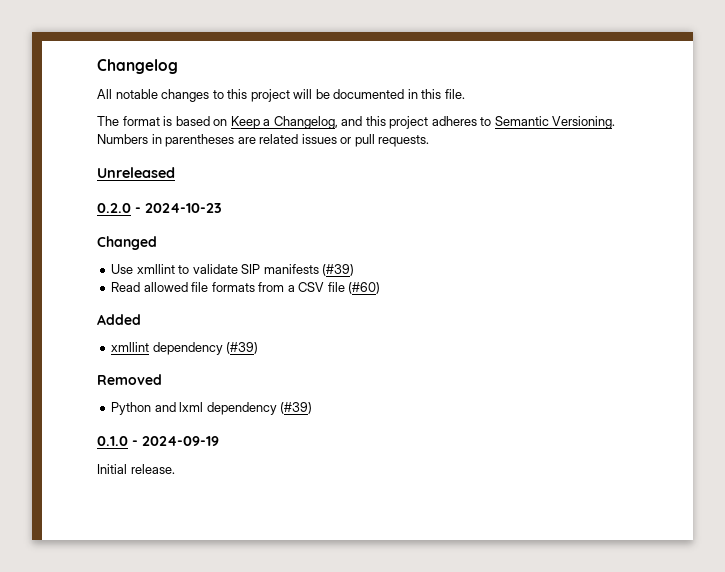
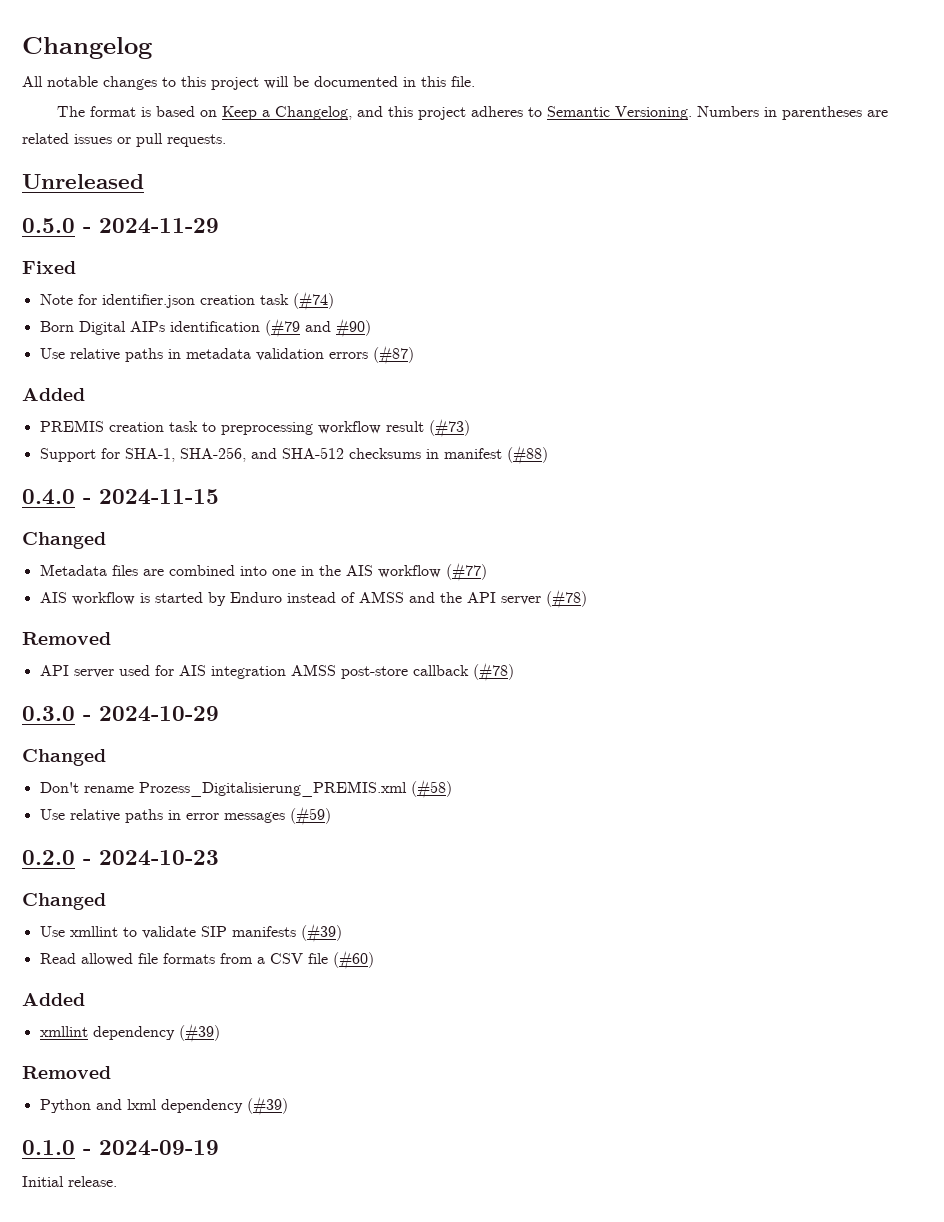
+ 0.5.0 - 2024-11-29
+ Fixed
+ Note for identifier.json creation task (#74)
+ Born Digital AIPs identification (#79 and #90)
+ Use relative paths in metadata validation errors (#87)
+ Added
+ PREMIS creation task to preprocessing workflow result (#73)
+ Support for SHA-1, SHA-256, and SHA-512 checksums in manifest (#88)
+ 0.4.0 - 2024-11-15
+ Changed
+ Metadata files are combined into one in the AIS workflow (#77)
+ AIS workflow is started by Enduro instead of AMSS and the API server (#78)
+ Removed
+ API server used for AIS integration AMSS post-store callback (#78)
+ 0.3.0 - 2024-10-29
+ Changed
+ Don't rename Prozess_Digitalisierung_PREMIS.xml (#58)
+ Use relative paths in error messages (#59)

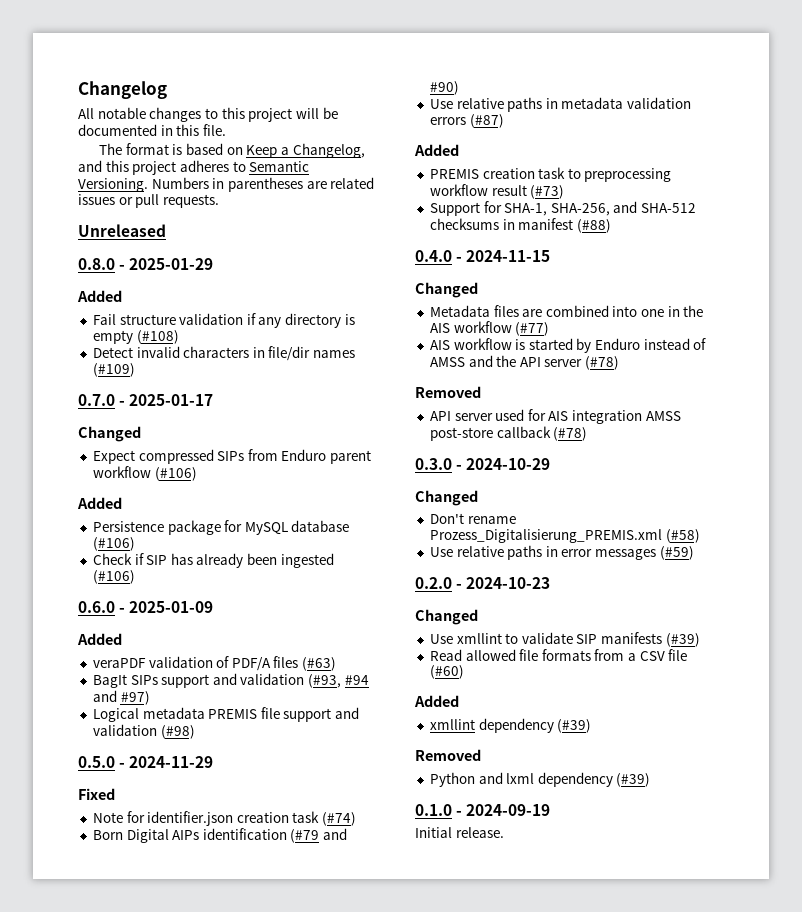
+ 0.8.0 - 2025-01-29
+ Added
+ Fail structure validation if any directory is empty (#108)
+ Detect invalid characters in file/dir names (#109)
+ 0.7.0 - 2025-01-17
+ Changed
+ Expect compressed SIPs from Enduro parent workflow (#106)
+ Added
+ Persistence package for MySQL database (#106)
+ Check if SIP has already been ingested (#106)
+ 0.6.0 - 2025-01-09
+ Added
+ veraPDF validation of PDF/A files (#63)
+ BagIt SIPs support and validation (#93, #94 and #97)
+ Logical metadata PREMIS file support and validation (#98)

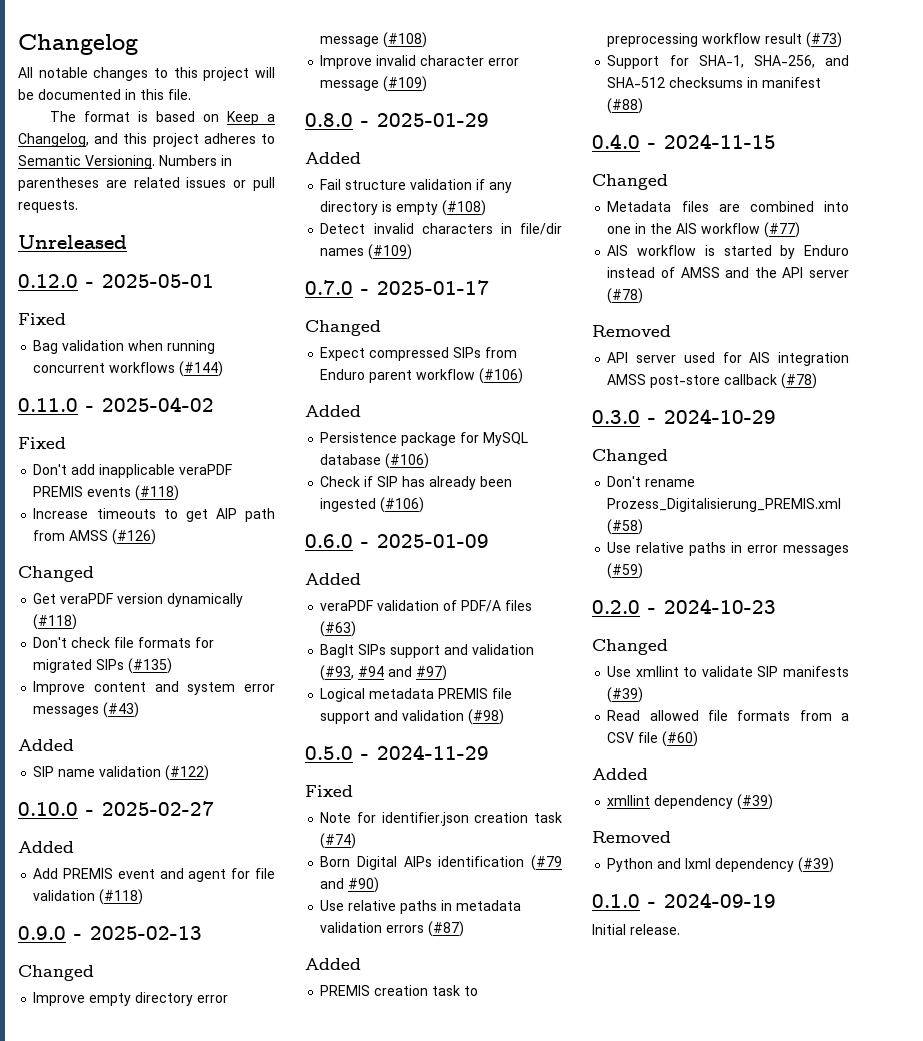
+ 0.12.0 - 2025-05-01
+ Fixed
+ Bag validation when running concurrent workflows (#144)
+ 0.11.0 - 2025-04-02
+ Fixed
+ Don't add inapplicable veraPDF PREMIS events (#118)
+ Increase timeouts to get AIP path from AMSS (#126)
+ Changed
+ Get veraPDF version dynamically (#118)
+ Don't check file formats for migrated SIPs (#135)
+ Improve content and system error messages (#43)
+ Added
+ SIP name validation (#122)
+ 0.10.0 - 2025-02-27
+ Added
+ Add PREMIS event and agent for file validation (#118)
+ 0.9.0 - 2025-02-13
+ Changed
+ Improve empty directory error message (#108)
+ Improve invalid character error message (#109)

